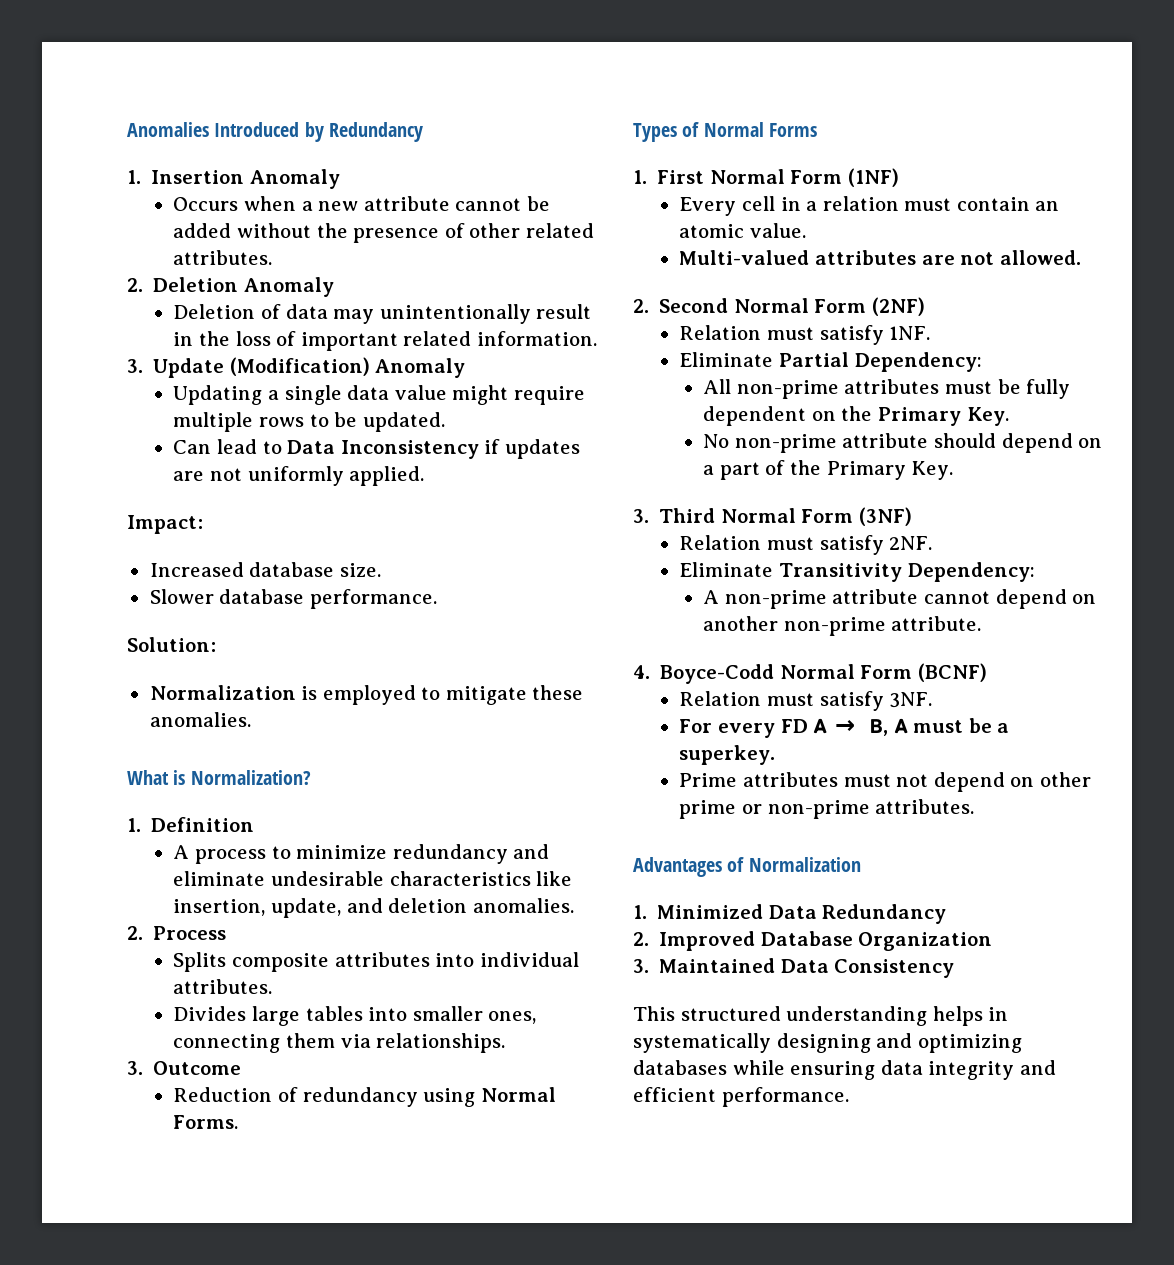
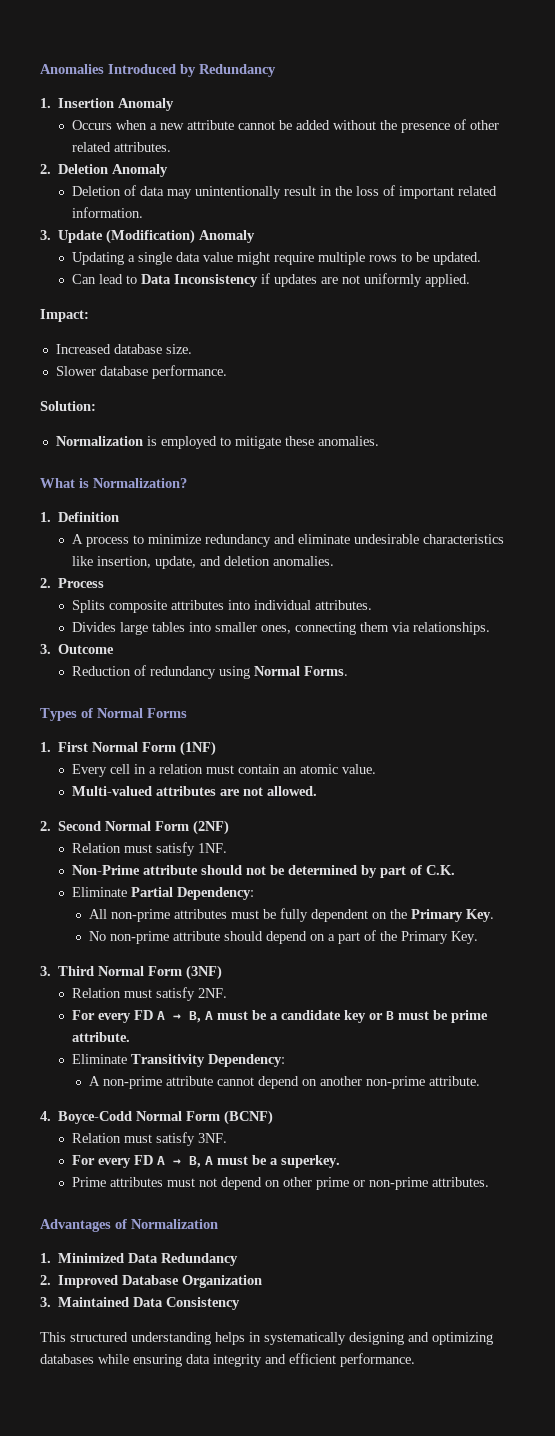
+ Non-Prime attribute should not be determined by part of C.K.
+ For every FD A → B, A must be a candidate key or B must be prime attribute.

